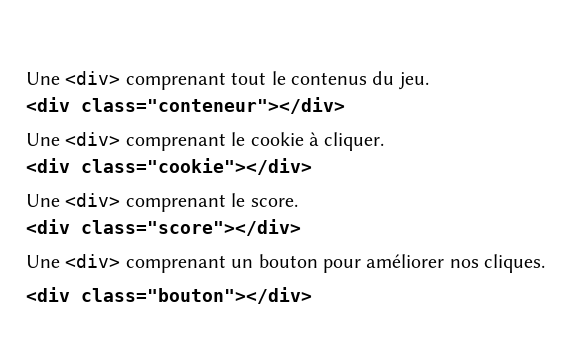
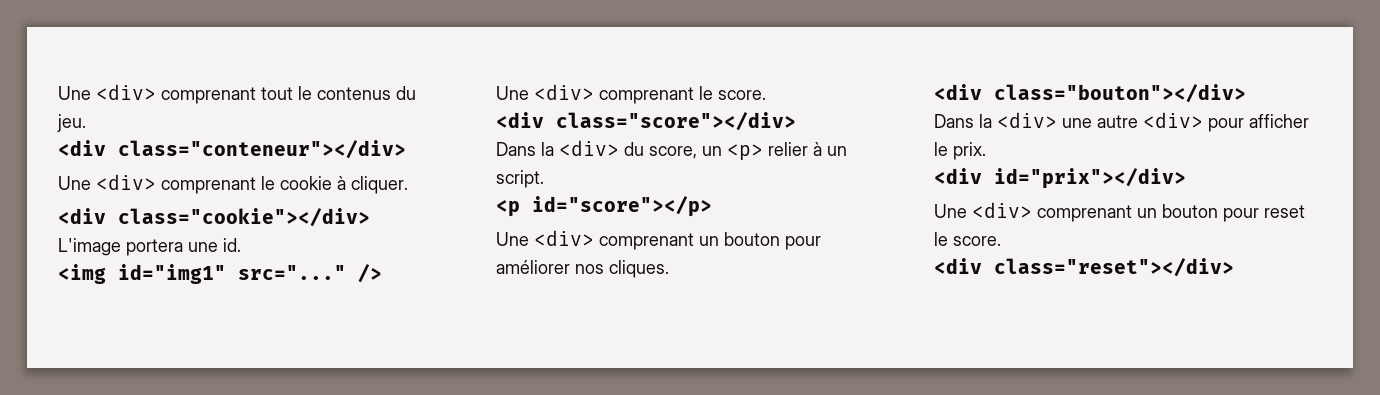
+ L'image portera une id.
+ <img id="img1" src="..." />
+ Dans la <div> du score, un <p> relier à un script.
+ <p id="score"></p>
+ Dans la <div> une autre <div> pour afficher le prix.
+ <div id="prix"></div>
+ Une <div> comprenant un bouton pour reset le score.
+ <div class="reset"></div>

